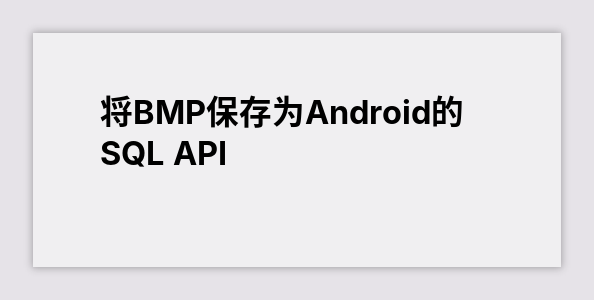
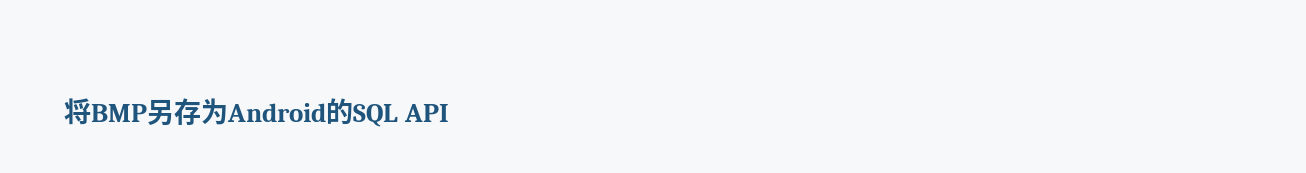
- 将BMP保存为Android的SQL API
+ 将BMP另存为Android的SQL API

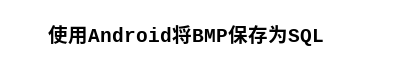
- 将BMP另存为Android的SQL API
+ 使用Android将BMP保存为SQL

